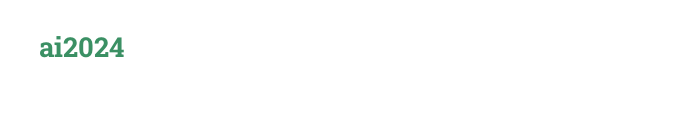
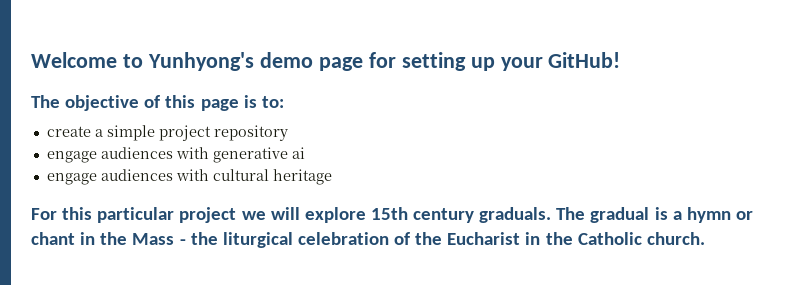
- ai2024
+ Welcome to Yunhyong's demo page for setting up your GitHub!
+ The objective of this page is to:
+ create a simple project repository
+ engage audiences with generative ai
+ engage audiences with cultural heritage
+ For this particular project we will explore 15th century graduals. The gradual is a hymn or chant in the Mass - the liturgical celebration of the Eucharist in the Catholic church.

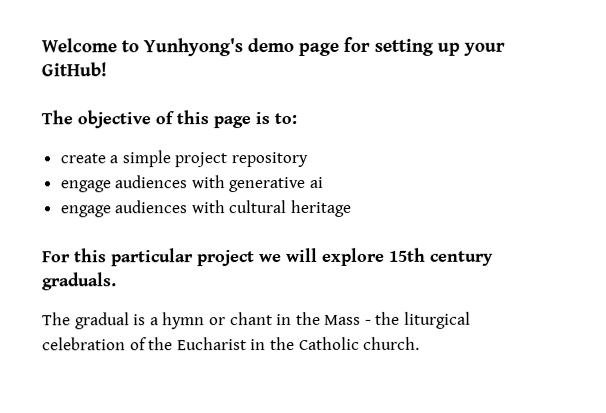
- For this particular project we will explore 15th century graduals. The gradual is a hymn or chant in the Mass - the liturgical celebration of the Eucharist in the Catholic church.
+ For this particular project we will explore 15th century graduals.
+ The gradual is a hymn or chant in the Mass - the liturgical celebration of the Eucharist in the Catholic church.

